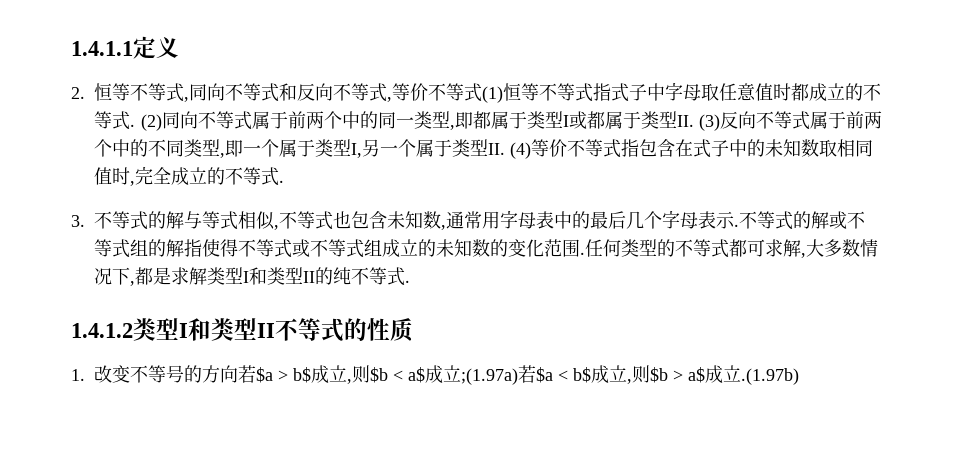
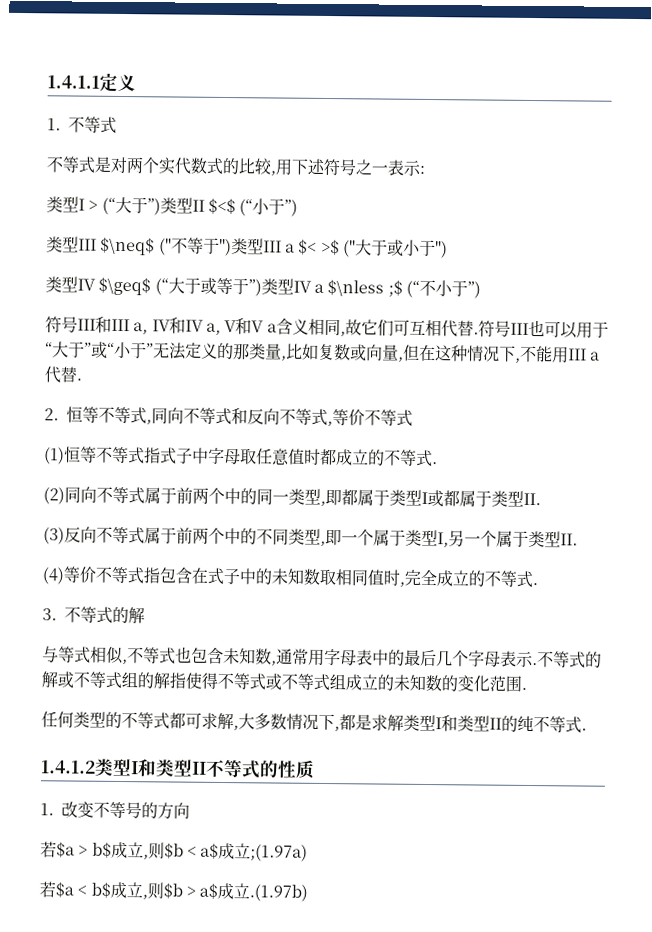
+ 1.不等式
+ 不等式是对两个实代数式的比较,用下述符号之一表示:
+ 类型I > (“大于”)类型II $<$ (“小于”)
+ 类型III $\neq$ ("不等于")类型III a $< >$ ("大于或小于")
+ 类型IV $\geq$ (“大于或等于”)类型IV a $\nless ;$ (“不小于”)
+ 符号III和III a, IV和IV a, V和V a含义相同,故它们可互相代替.符号III也可以用于“大于”或“小于”无法定义的那类量,比如复数或向量,但在这种情况下,不能用III a代替.
- 2.恒等不等式,同向不等式和反向不等式,等价不等式(1)恒等不等式指式子中字母取任意值时都成立的不等式. (2)同向不等式属于前两个中的同一类型,即都属于类型I或都属于类型II. (3)反向不等式属于前两个中的不同类型,即一个属于类型I,另一个属于类型II. (4)等价不等式指包含在式子中的未知数取相同值时,完全成立的不等式.
+ 2.恒等不等式,同向不等式和反向不等式,等价不等式
+ (1)恒等不等式指式子中字母取任意值时都成立的不等式.
+ (2)同向不等式属于前两个中的同一类型,即都属于类型I或都属于类型II.
+ (3)反向不等式属于前两个中的不同类型,即一个属于类型I,另一个属于类型II.
+ (4)等价不等式指包含在式子中的未知数取相同值时,完全成立的不等式.
- 3.不等式的解与等式相似,不等式也包含未知数,通常用字母表中的最后几个字母表示.
+ 3.不等式的解
+ 与等式相似,不等式也包含未知数,通常用字母表中的最后几个字母表示.
- 不等式的解或不等式组的解指使得不等式或不等式组成立的未知数的变化范围.任何类型的不等式都可求解,大多数情况下,都是求解类型I和类型II的纯不等式.
+ 不等式的解或不等式组的解指使得不等式或不等式组成立的未知数的变化范围.
+ 任何类型的不等式都可求解,大多数情况下,都是求解类型I和类型II的纯不等式.
- 1.改变不等号的方向若$a > b$成立,则$b < a$成立;(1.97a)若$a < b$成立,则$b > a$成立.(1.97b)
+ 1.改变不等号的方向
+ 若$a > b$成立,则$b < a$成立;(1.97a)
+ 若$a < b$成立,则$b > a$成立.(1.97b)

